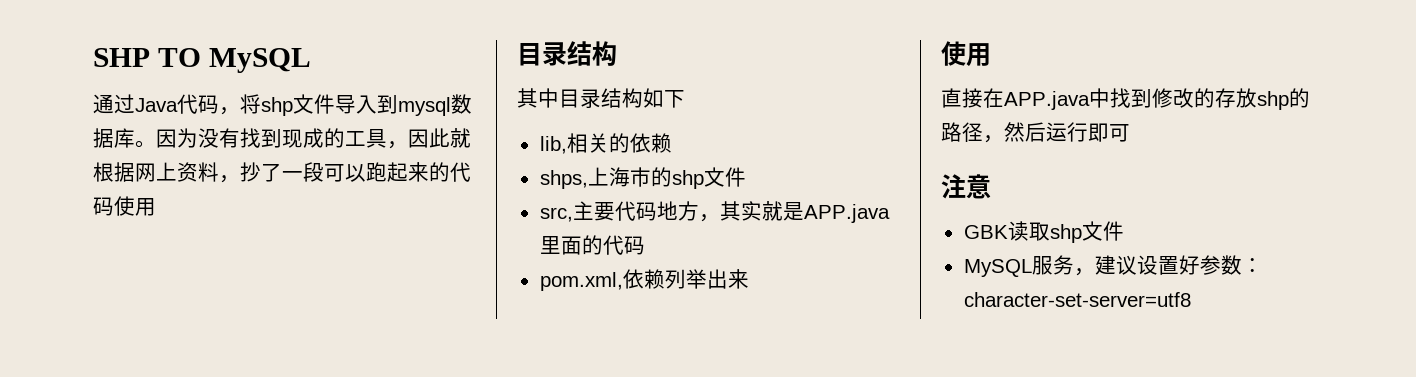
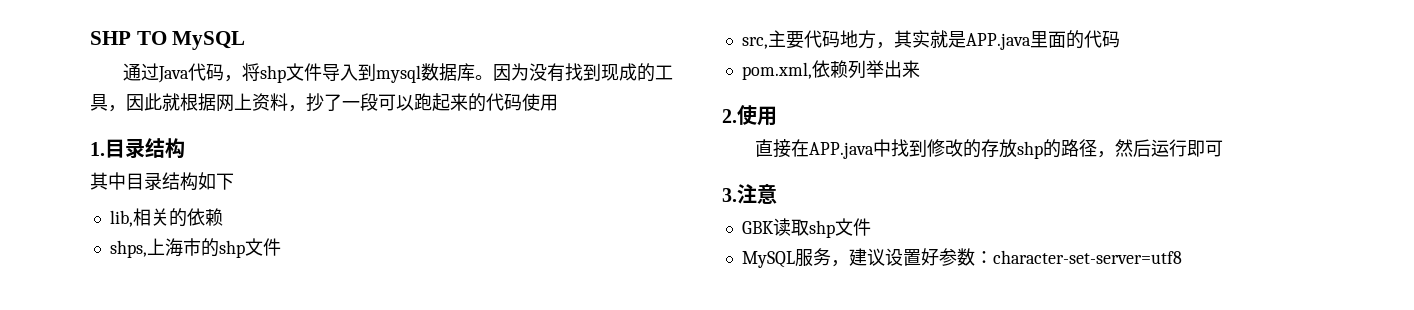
  因为没有找到现成的工具，因此就根据网上资料，抄了一段可以跑起来的代码使用
- 目录结构
+ 1.目录结构
  pom.xml,依赖列举出来
- 使用
+ 2.使用
- 注意
+ 3.注意

